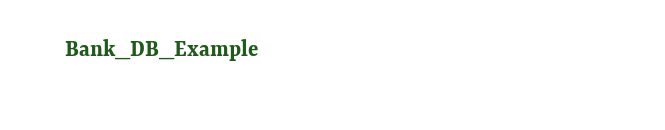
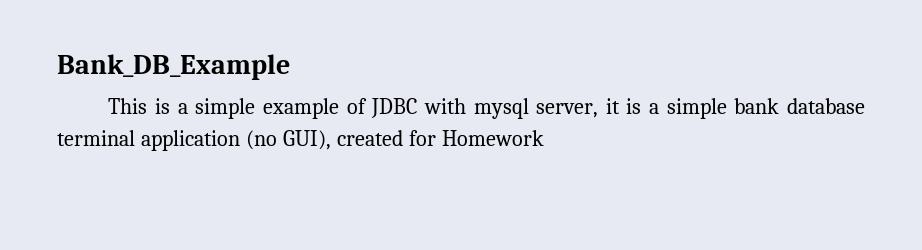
+ This is a simple example of JDBC with mysql server, it is a simple bank database terminal application (no GUI), created for Homework

